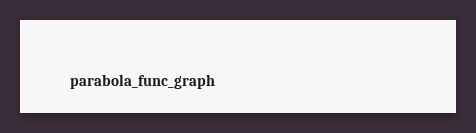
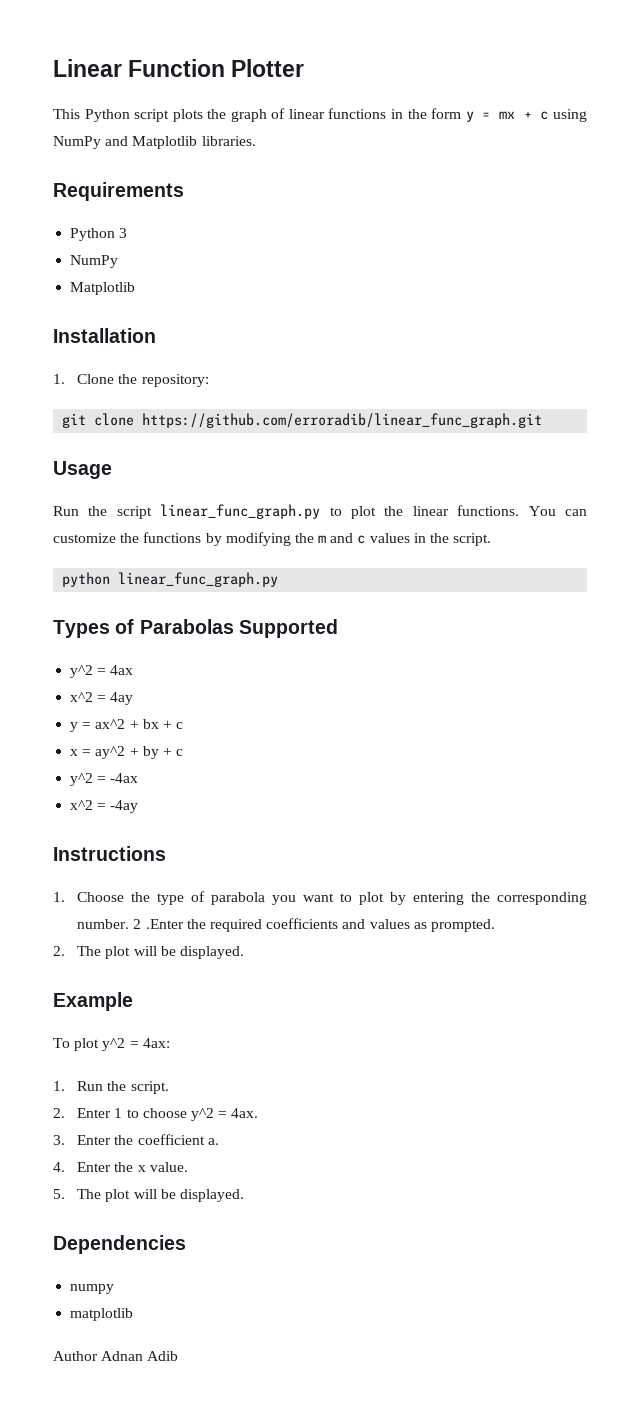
- parabola_func_graph
+ Linear Function Plotter
+ This Python script plots the graph of linear functions in the form y = mx + c using NumPy and Matplotlib libraries.
+ Requirements
+ Python 3
+ NumPy
+ Matplotlib
+ Installation
+ 1. Clone the repository:
+ git clone https://github.com/erroradib/linear_func_graph.git
+ Usage
+ Run the script linear_func_graph.py to plot the linear functions. You can customize the functions by modifying the m and c values in the script.
+ python linear_func_graph.py
+ Types of Parabolas Supported
+ y^2 = 4ax
+ x^2 = 4ay
+ y = ax^2 + bx + c
+ x = ay^2 + by + c
+ y^2 = -4ax
+ x^2 = -4ay
+ Instructions
+ 1. Choose the type of parabola you want to plot by entering the corresponding number. 2 .Enter the required coefficients and values as prompted.
+ 2. The plot will be displayed.
+ Example
+ To plot y^2 = 4ax:
+ 1. Run the script.
+ 2. Enter 1 to choose y^2 = 4ax.
+ 3. Enter the coefficient a.
+ 4. Enter the x value.
+ 5. The plot will be displayed.
+ Dependencies
+ numpy
+ matplotlib
+ Author Adnan Adib

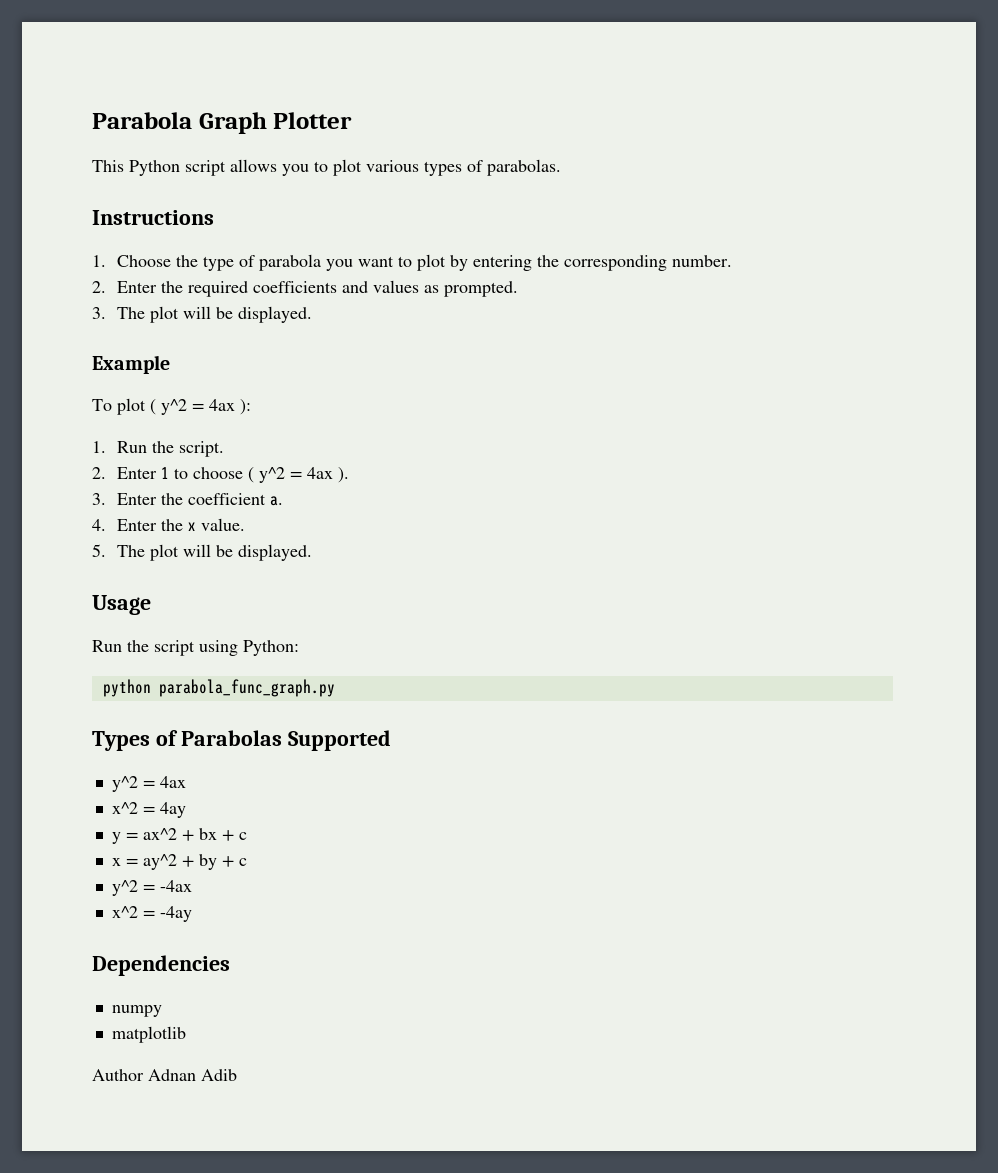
- Linear Function Plotter
+ Parabola Graph Plotter
- This Python script plots the graph of linear functions in the form y = mx + c using NumPy and Matplotlib libraries.
- Requirements
- Python 3
- NumPy
- Matplotlib
- Installation
- 1. Clone the repository:
- git clone https://github.com/erroradib/linear_func_graph.git
+ This Python script allows you to plot various types of parabolas.
+ Instructions
+ 1. Choose the type of parabola you want to plot by entering the corresponding number.
+ 2. Enter the required coefficients and values as prompted.
+ 3. The plot will be displayed.
+ Example
+ To plot ( y^2 = 4ax ):
+ 1. Run the script.
+ 2. Enter 1 to choose ( y^2 = 4ax ).
+ 3. Enter the coefficient a.
+ 4. Enter the x value.
+ 5. The plot will be displayed.
  Usage
- Run the script linear_func_graph.py to plot the linear functions. You can customize the functions by modifying the m and c values in the script.
+ Run the script using Python:
- python linear_func_graph.py
+ python parabola_func_graph.py
- Instructions
- 1. Choose the type of parabola you want to plot by entering the corresponding number. 2 .Enter the required coefficients and values as prompted.
- 2. The plot will be displayed.
- Example
- To plot y^2 = 4ax:
- 1. Run the script.
- 2. Enter 1 to choose y^2 = 4ax.
- 3. Enter the coefficient a.
- 4. Enter the x value.
- 5. The plot will be displayed.

